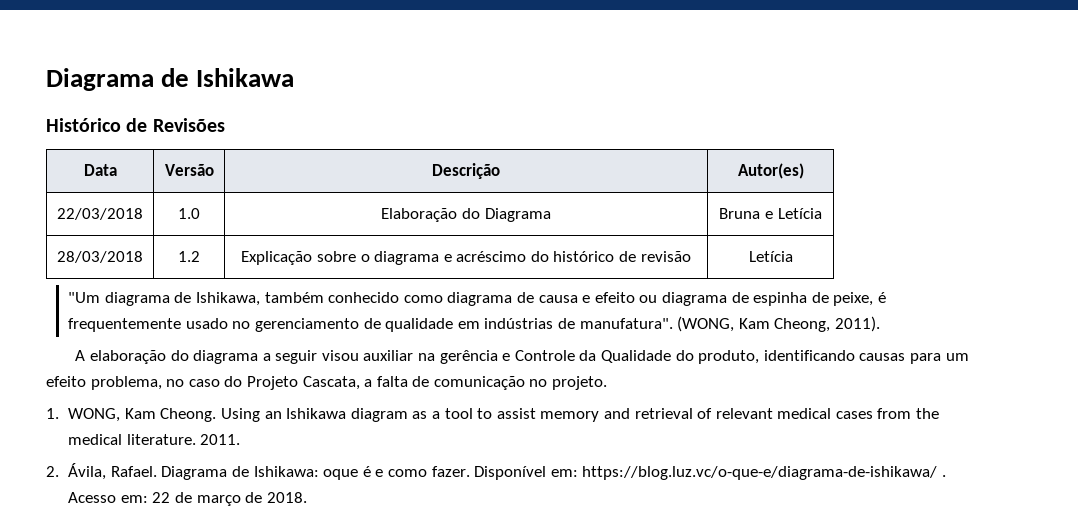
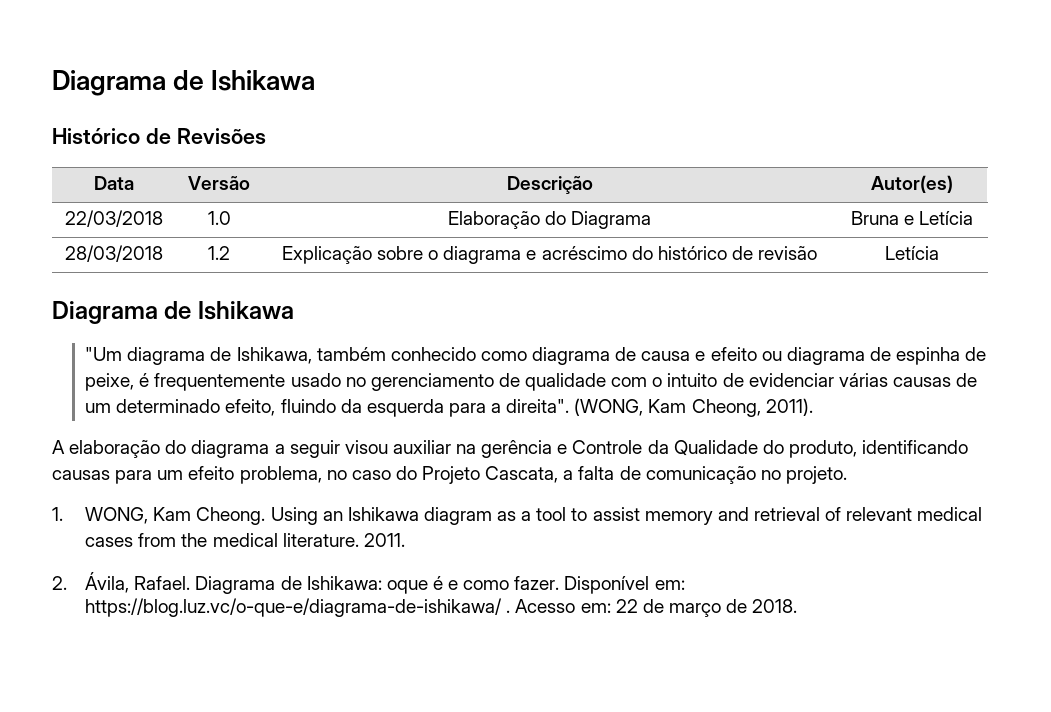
  28/03/2018 | 1.2 | Explicação sobre o diagrama e acréscimo do histórico de revisão | Letícia
+ Diagrama de Ishikawa
- "Um diagrama de Ishikawa, também conhecido como diagrama de causa e efeito ou diagrama de espinha de peixe, é frequentemente usado no gerenciamento de qualidade em indústrias de manufatura".
+ "Um diagrama de Ishikawa, também conhecido como diagrama de causa e efeito ou diagrama de espinha de peixe, é frequentemente usado no gerenciamento de qualidade com o intuito de evidenciar várias causas de um determinado efeito, fluindo da esquerda para a direita".

